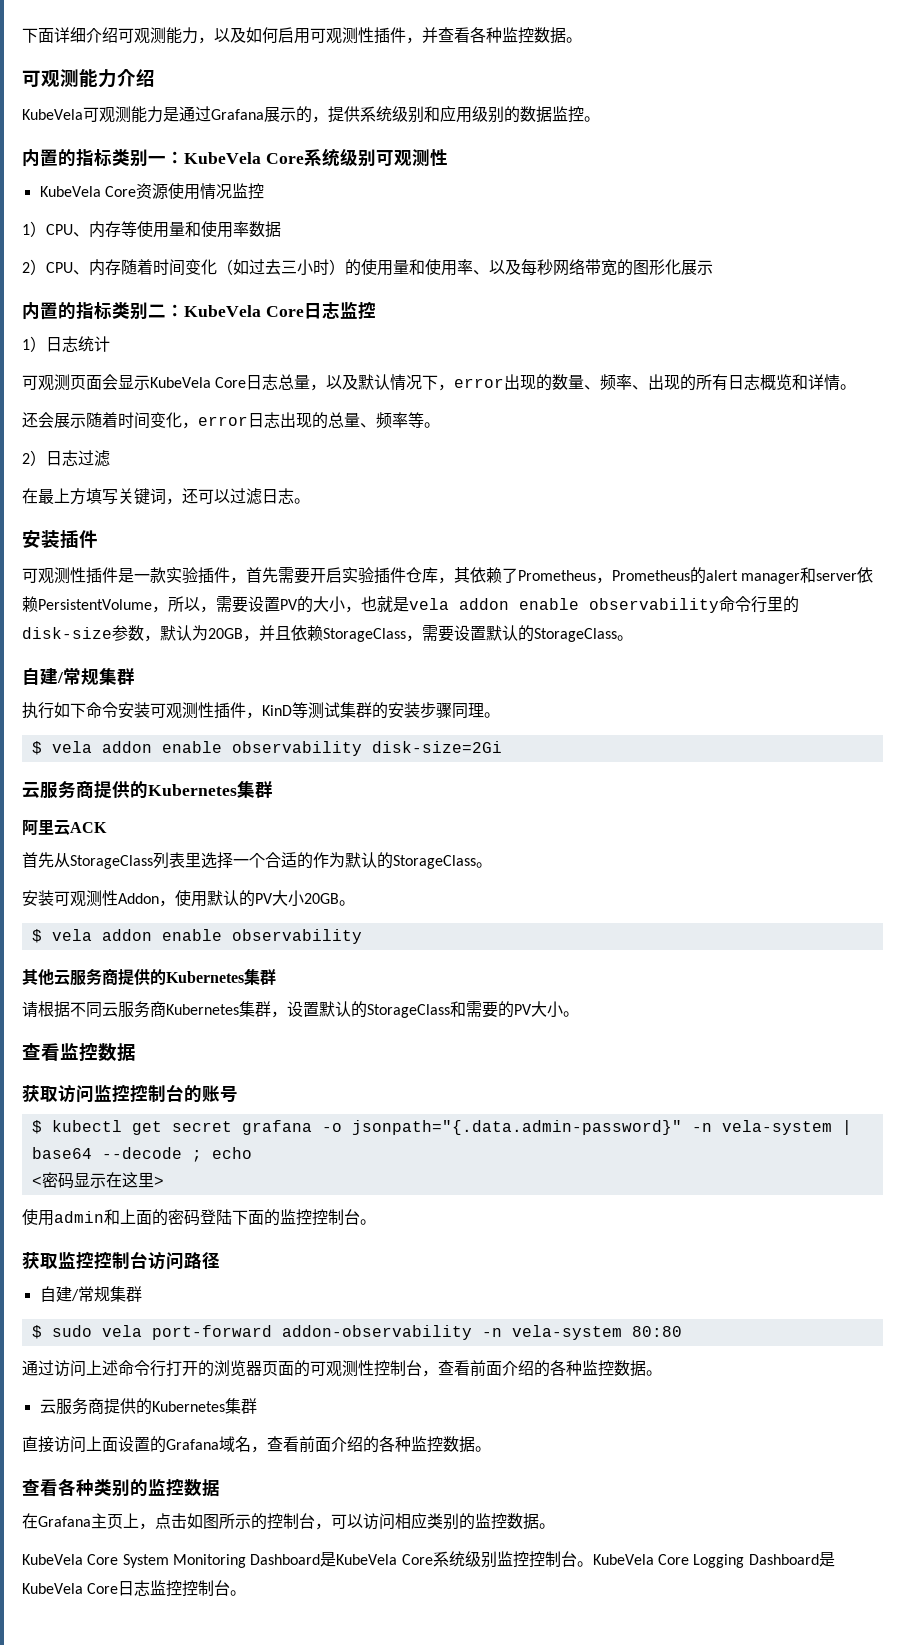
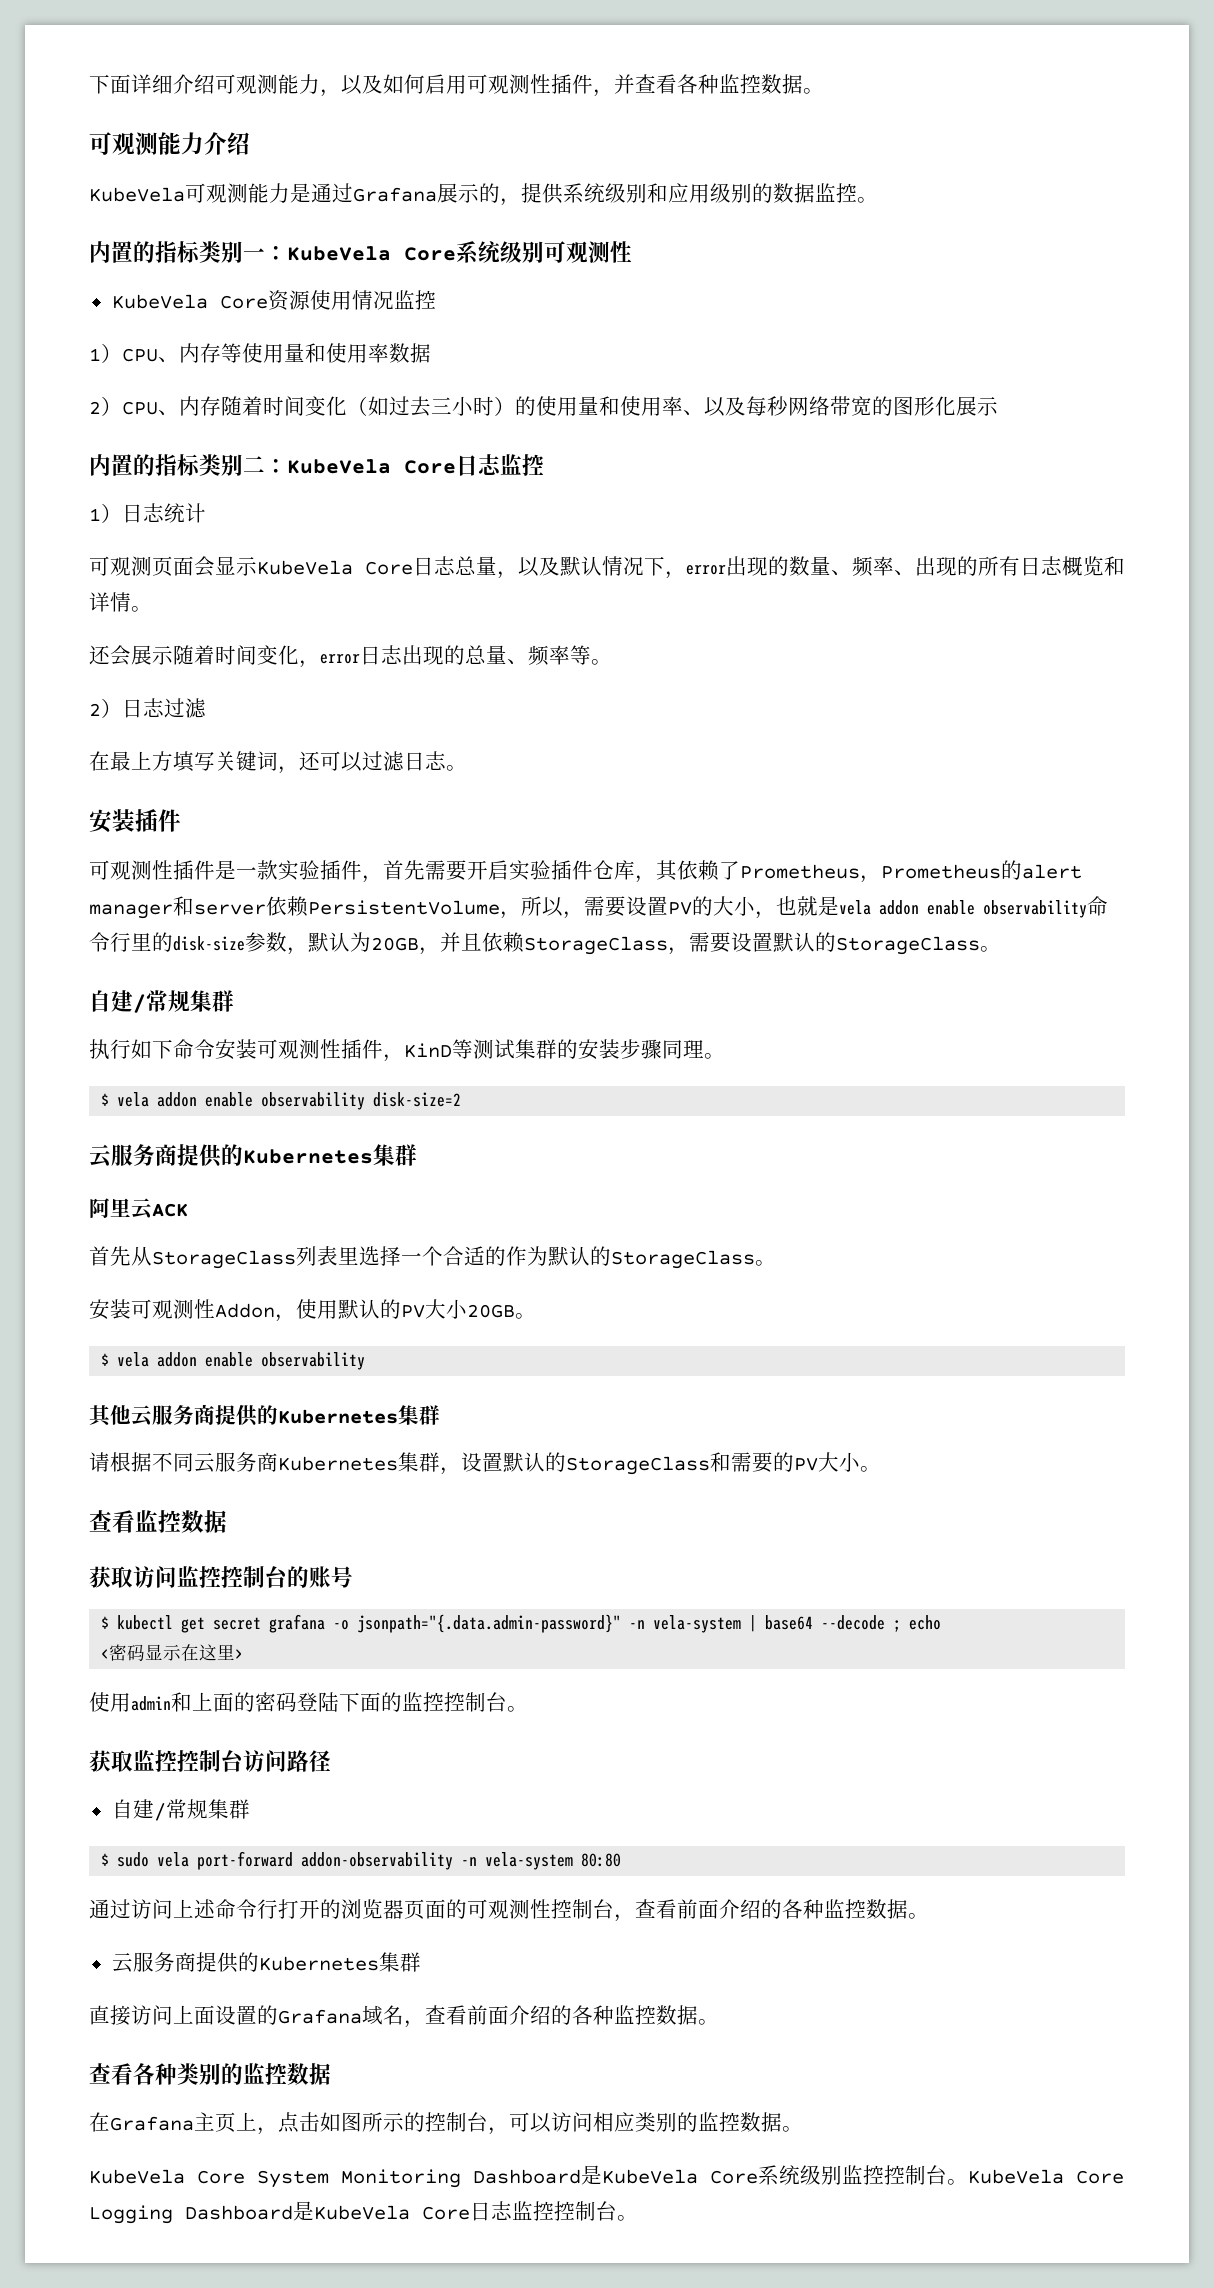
- $ vela addon enable observability disk-size=2Gi
+ $ vela addon enable observability disk-size=2

